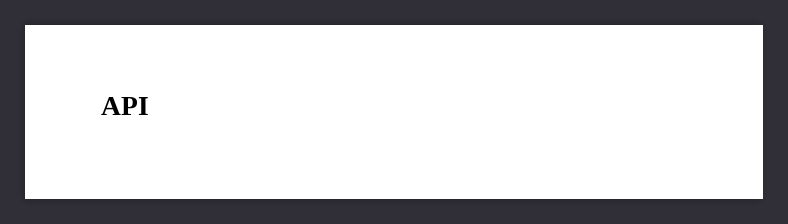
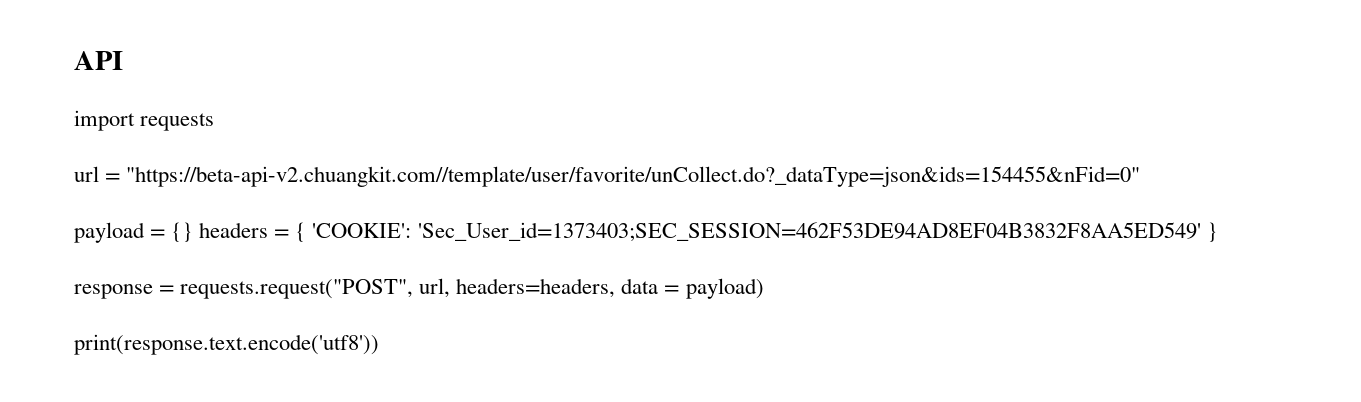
+ import requests
+ url = "https://beta-api-v2.chuangkit.com//template/user/favorite/unCollect.do?_dataType=json&ids=154455&nFid=0"
+ payload = {} headers = { 'COOKIE': 'Sec_User_id=1373403;SEC_SESSION=462F53DE94AD8EF04B3832F8AA5ED549' }
+ response = requests.request("POST", url, headers=headers, data = payload)
+ print(response.text.encode('utf8'))

